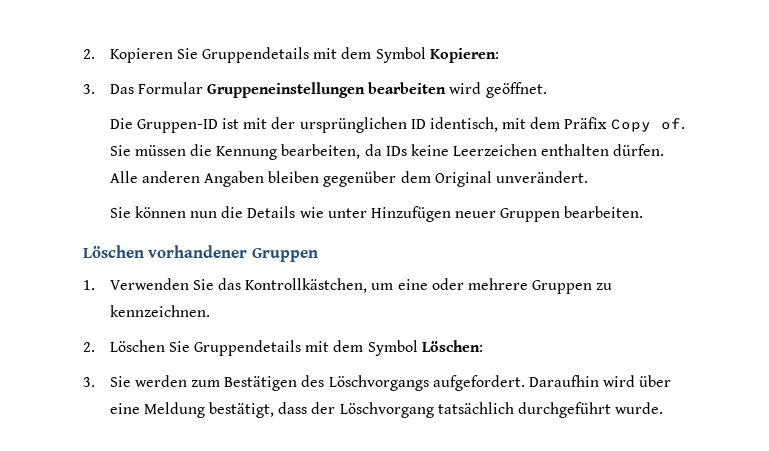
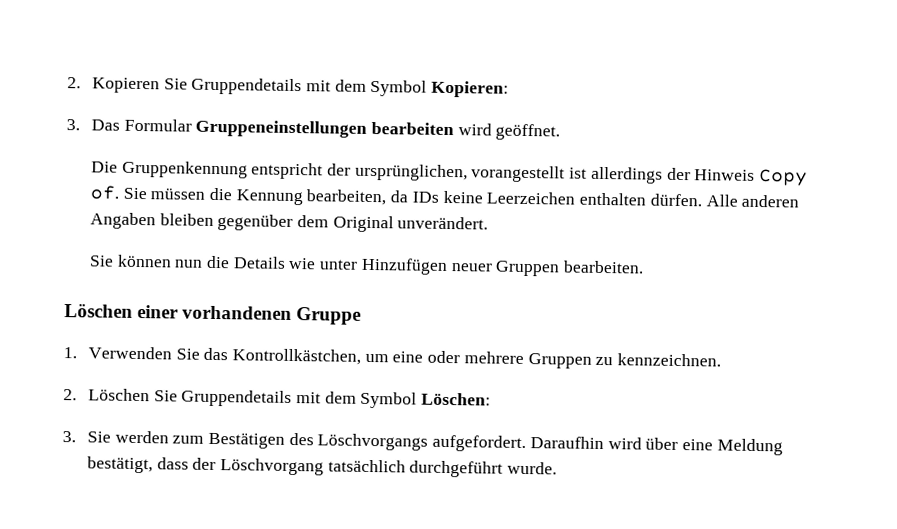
- Die Gruppen-ID ist mit der ursprünglichen ID identisch, mit dem Präfix Copy of.
+ Die Gruppenkennung entspricht der ursprünglichen, vorangestellt ist allerdings der Hinweis Copy of.
- Löschen vorhandener Gruppen
+ Löschen einer vorhandenen Gruppe

